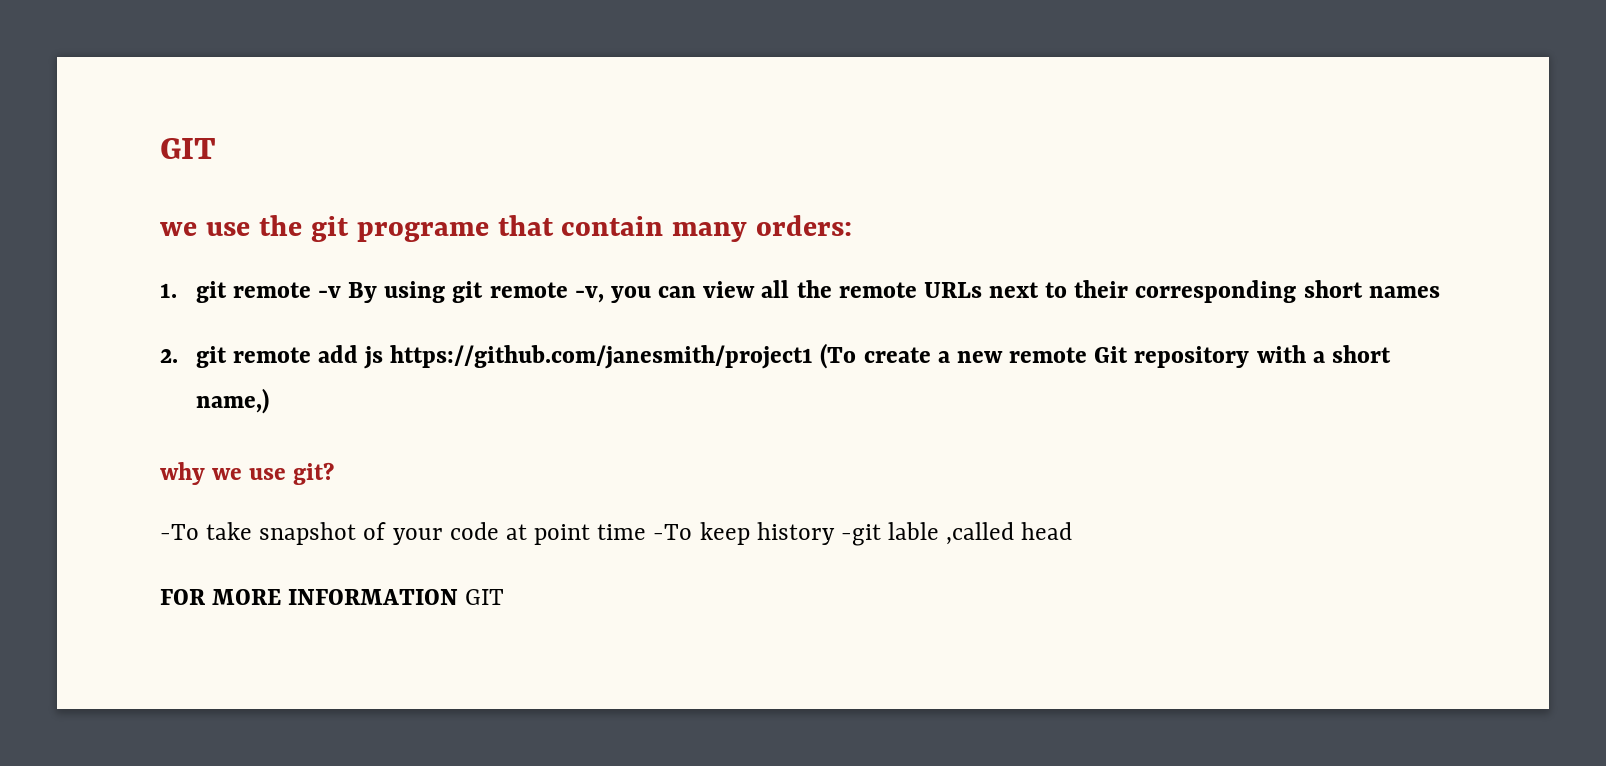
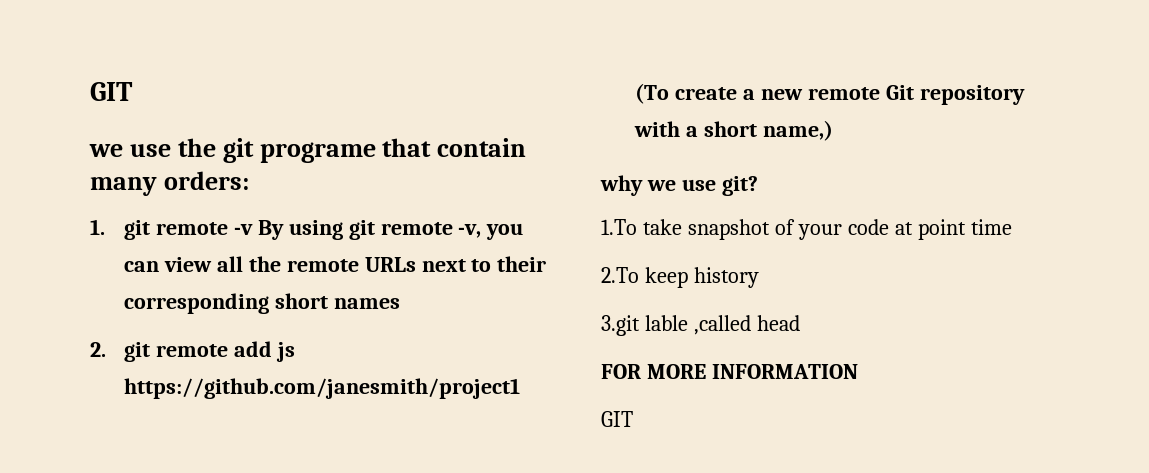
- -To take snapshot of your code at point time -To keep history -git lable ,called head
+ 1.To take snapshot of your code at point time
+ 2.To keep history
+ 3.git lable ,called head
- FOR MORE INFORMATION GIT
+ FOR MORE INFORMATION
+ GIT

